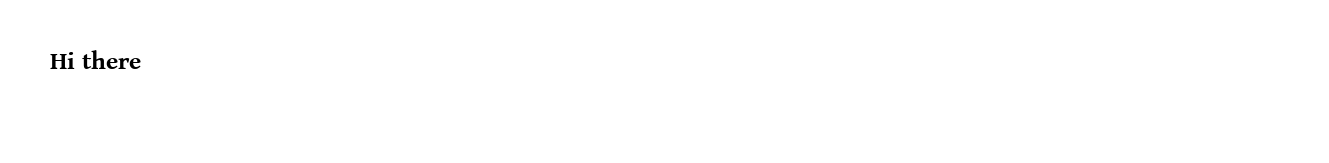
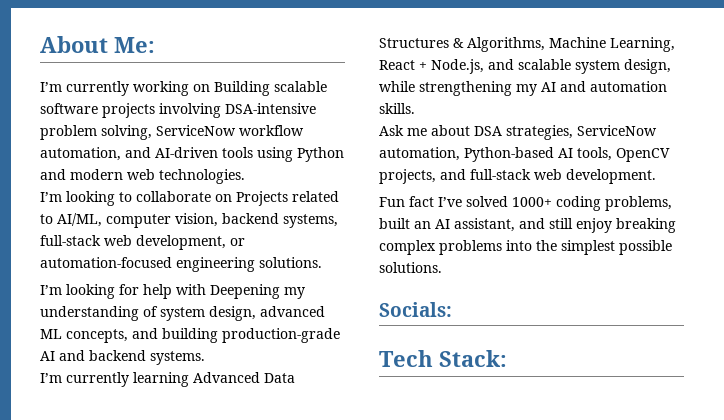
- Hi there
+ About Me:
+ I’m currently working on Building scalable software projects involving DSA-intensive problem solving, ServiceNow workflow automation, and AI-driven tools using Python and modern web technologies.
+ I’m looking to collaborate on Projects related to AI/ML, computer vision, backend systems, full-stack web development, or automation-focused engineering solutions.
+ I’m looking for help with Deepening my understanding of system design, advanced ML concepts, and building production-grade AI and backend systems.
+ I’m currently learning Advanced Data Structures & Algorithms, Machine Learning, React + Node.js, and scalable system design, while strengthening my AI and automation skills.
+ Ask me about DSA strategies, ServiceNow automation, Python-based AI tools, OpenCV projects, and full-stack web development.
+ Fun fact I’ve solved 1000+ coding problems, built an AI assistant, and still enjoy breaking complex problems into the simplest possible solutions.
+ Socials:
+ Tech Stack:

